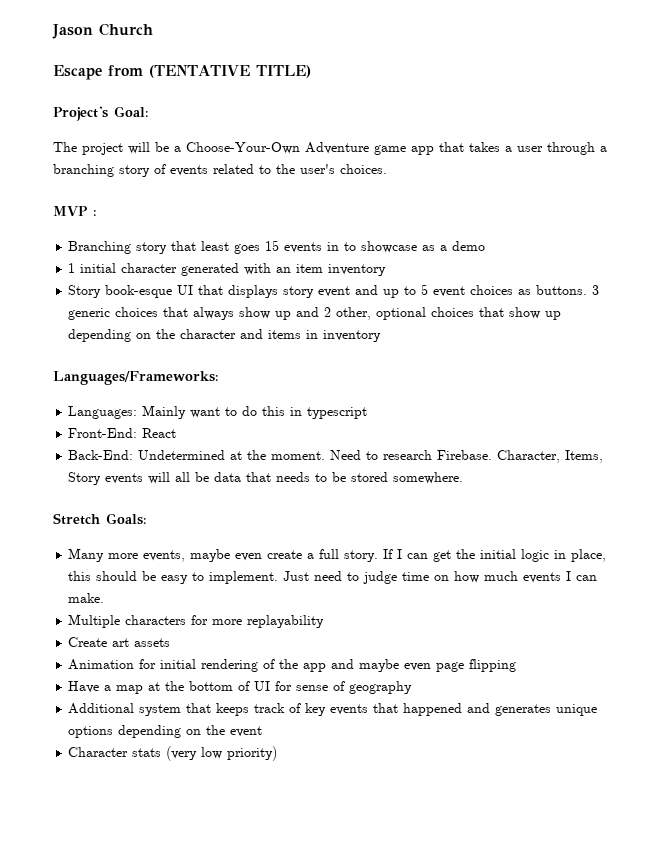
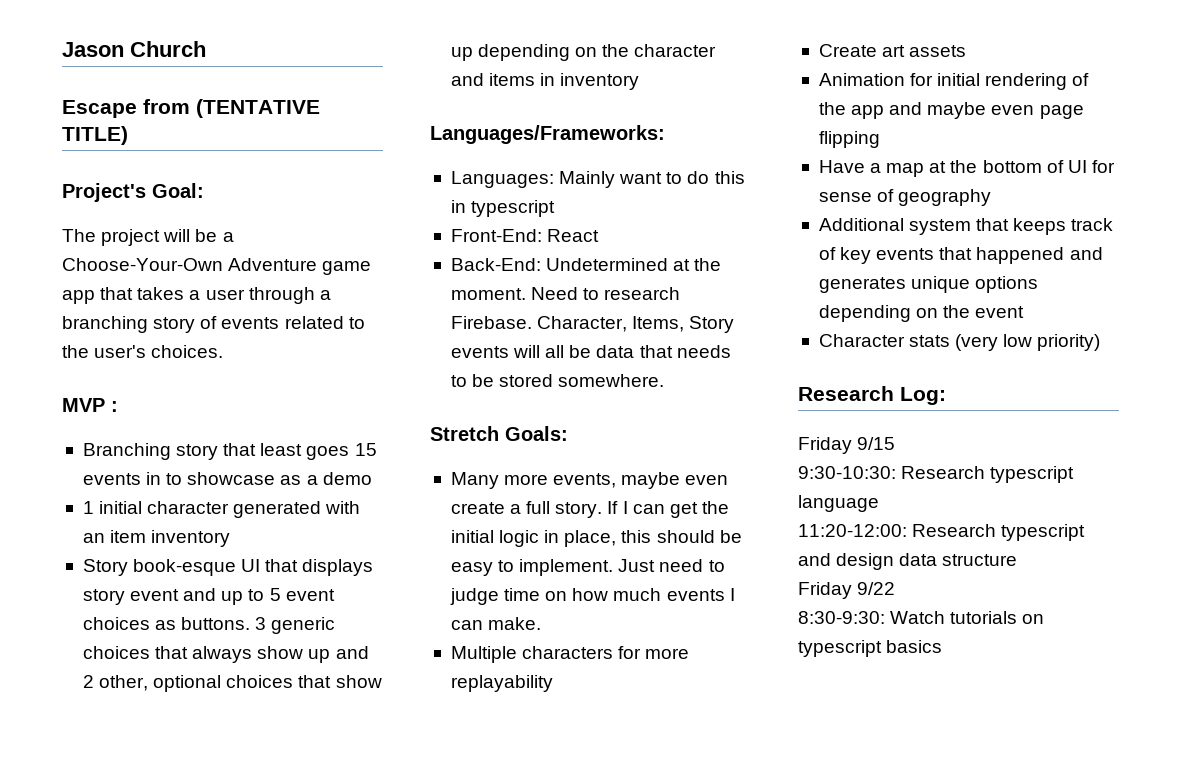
+ Research Log:
+ Friday 9/15
+ 9:30-10:30: Research typescript language
+ 11:20-12:00: Research typescript and design data structure
+ Friday 9/22
+ 8:30-9:30: Watch tutorials on typescript basics

